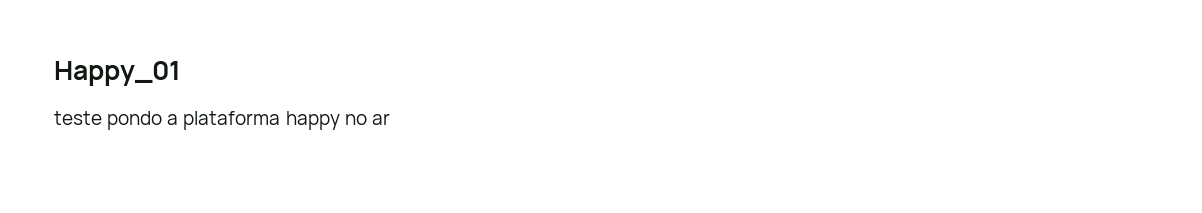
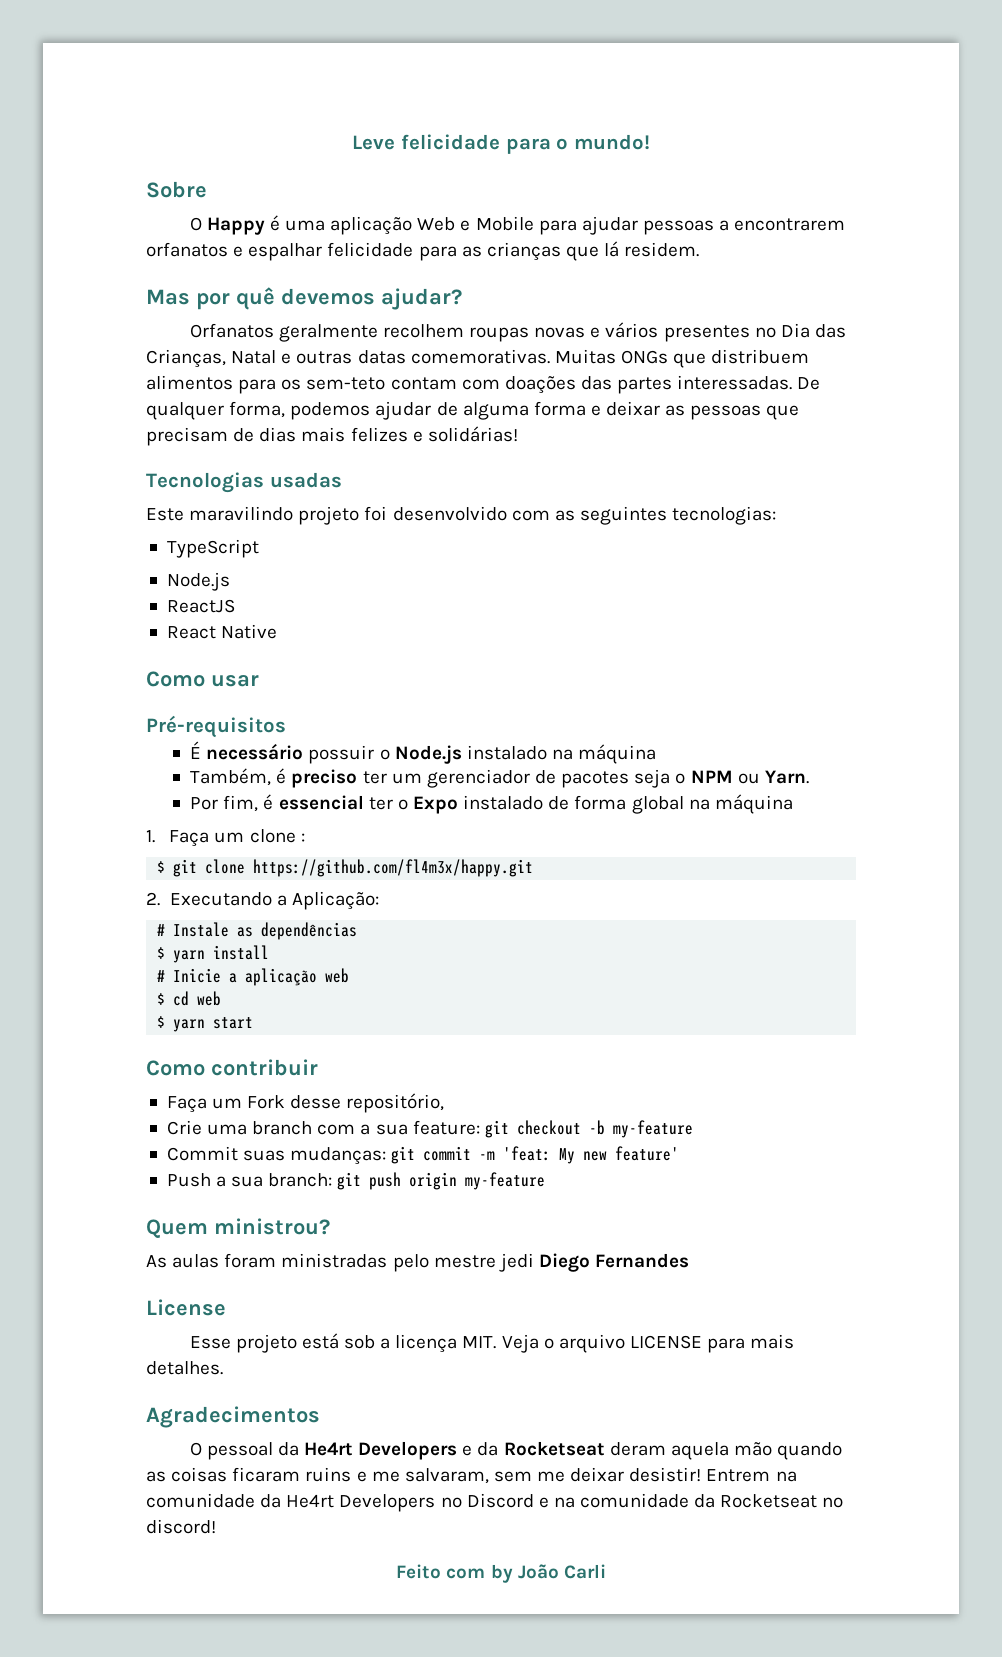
- Happy_01
- teste pondo a plataforma happy no ar
+ Leve felicidade para o mundo!
+ Sobre
+ O Happy é uma aplicação Web e Mobile para ajudar pessoas a encontrarem orfanatos e espalhar felicidade para as crianças que lá residem.
+ Mas por quê devemos ajudar?
+ Orfanatos geralmente recolhem roupas novas e vários presentes no Dia das Crianças, Natal e outras datas comemorativas. Muitas ONGs que distribuem alimentos para os sem-teto contam com doações das partes interessadas. De qualquer forma, podemos ajudar de alguma forma e deixar as pessoas que precisam de dias mais felizes e solidárias!
+ Tecnologias usadas
+ Este maravilindo projeto foi desenvolvido com as seguintes tecnologias:
+ TypeScript
+ Node.js
+ ReactJS
+ React Native
+ Como usar
+ Pré-requisitos
+ É necessário possuir o Node.js instalado na máquina
+ Também, é preciso ter um gerenciador de pacotes seja o NPM ou Yarn.
+ Por fim, é essencial ter o Expo instalado de forma global na máquina
+ 1. Faça um clone :
+ $ git clone https://github.com/fl4m3x/happy.git
+ 2. Executando a Aplicação:
+ # Instale as dependências
+ $ yarn install
+ # Inicie a aplicação web
+ $ cd web
+ $ yarn start
+ Como contribuir
+ Faça um Fork desse repositório,
+ Crie uma branch com a sua feature: git checkout -b my-feature
+ Commit suas mudanças: git commit -m 'feat: My new feature'
+ Push a sua branch: git push origin my-feature
+ Quem ministrou?
+ As aulas foram ministradas pelo mestre jedi Diego Fernandes
+ License
+ Esse projeto está sob a licença MIT. Veja o arquivo LICENSE para mais detalhes.
+ Agradecimentos
+ O pessoal da He4rt Developers e da Rocketseat deram aquela mão quando as coisas ficaram ruins e me salvaram, sem me deixar desistir! Entrem na comunidade da He4rt Developers no Discord e na comunidade da Rocketseat no discord!
+ Feito com by João Carli

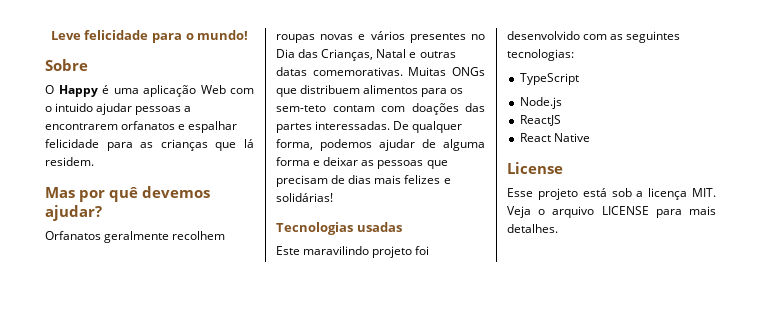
- O Happy é uma aplicação Web e Mobile para ajudar pessoas a encontrarem orfanatos e espalhar felicidade para as crianças que lá residem.
+ O Happy é uma aplicação Web com o intuido ajudar pessoas a encontrarem orfanatos e espalhar felicidade para as crianças que lá residem.
- Como usar
- Pré-requisitos
- É necessário possuir o Node.js instalado na máquina
- Também, é preciso ter um gerenciador de pacotes seja o NPM ou Yarn.
- Por fim, é essencial ter o Expo instalado de forma global na máquina
- 1. Faça um clone :
- $ git clone https://github.com/fl4m3x/happy.git
- 2. Executando a Aplicação:
- # Instale as dependências
- $ yarn install
- # Inicie a aplicação web
- $ cd web
- $ yarn start
- Como contribuir
- Faça um Fork desse repositório,
- Crie uma branch com a sua feature: git checkout -b my-feature
- Commit suas mudanças: git commit -m 'feat: My new feature'
- Push a sua branch: git push origin my-feature
- Quem ministrou?
- As aulas foram ministradas pelo mestre jedi Diego Fernandes
- Agradecimentos
- O pessoal da He4rt Developers e da Rocketseat deram aquela mão quando as coisas ficaram ruins e me salvaram, sem me deixar desistir! Entrem na comunidade da He4rt Developers no Discord e na comunidade da Rocketseat no discord!
- Feito com by João Carli

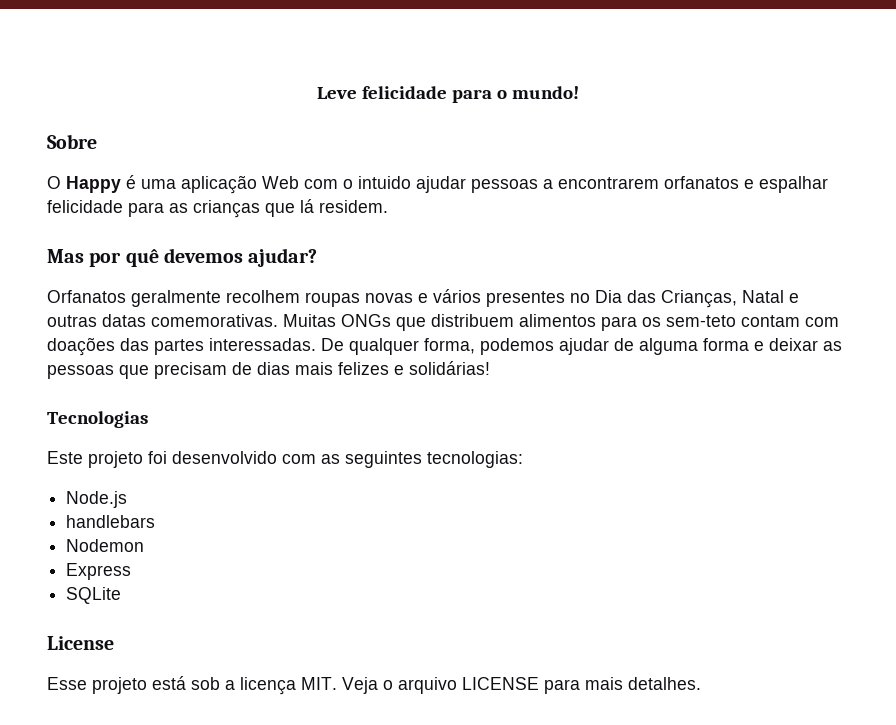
- Tecnologias usadas
+ Tecnologias
- Este maravilindo projeto foi desenvolvido com as seguintes tecnologias:
+ Este projeto foi desenvolvido com as seguintes tecnologias:
- TypeScript
- ReactJS
- React Native
+ handlebars
+ Nodemon
+ Express
+ SQLite

